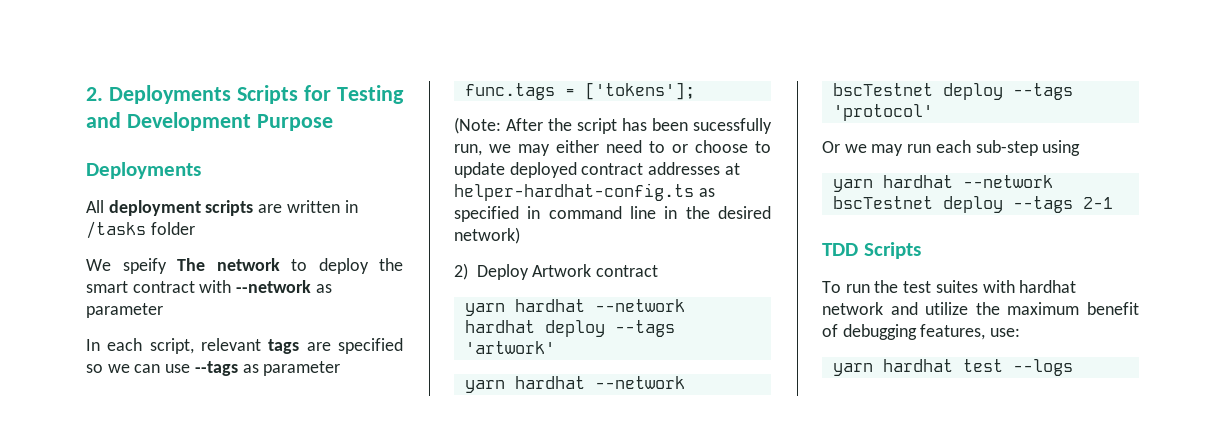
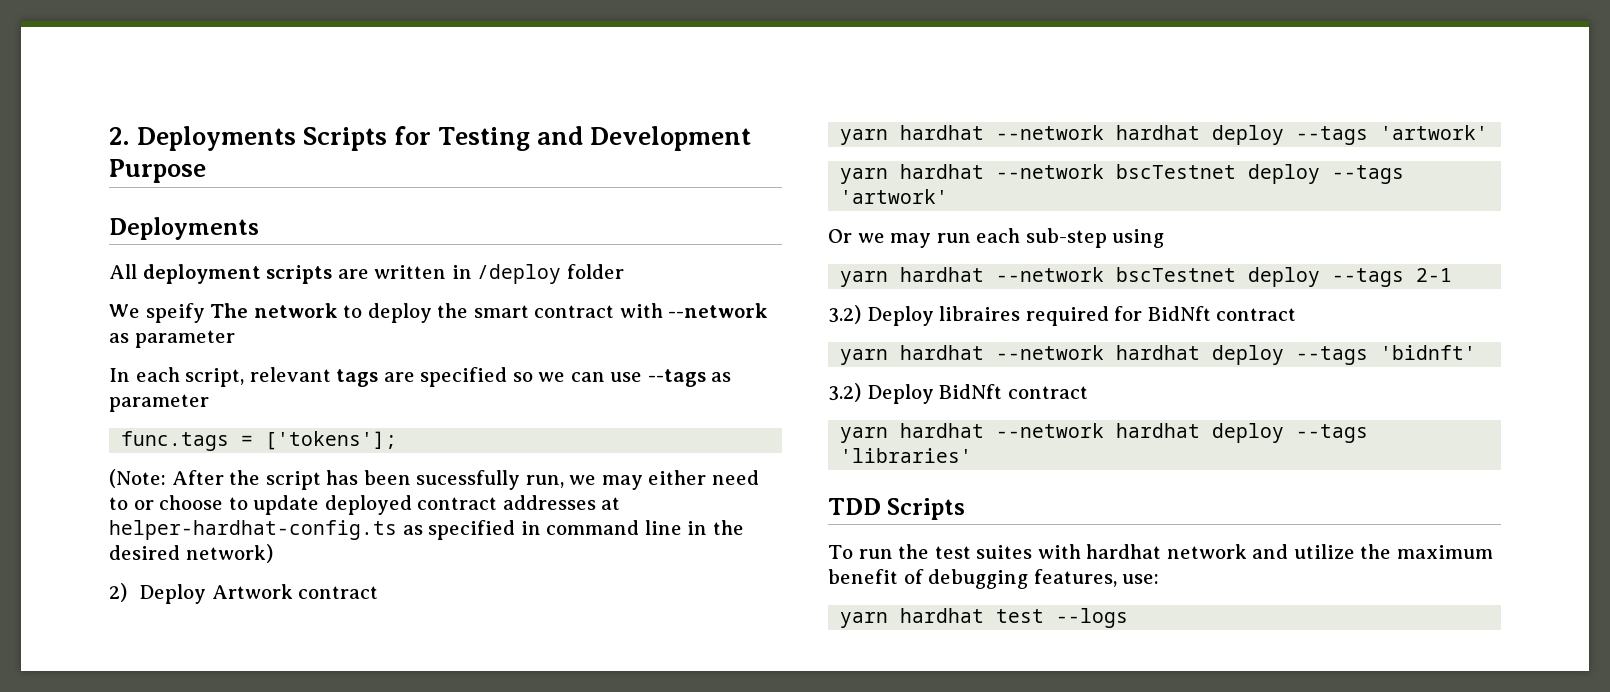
- All deployment scripts are written in /tasks folder
+ All deployment scripts are written in /deploy folder
- yarn hardhat --network bscTestnet deploy --tags 'protocol'
+ yarn hardhat --network bscTestnet deploy --tags 'artwork'
+ 3.2) Deploy libraires required for BidNft contract
+ yarn hardhat --network hardhat deploy --tags 'bidnft'
+ 3.2) Deploy BidNft contract
+ yarn hardhat --network hardhat deploy --tags 'libraries'

